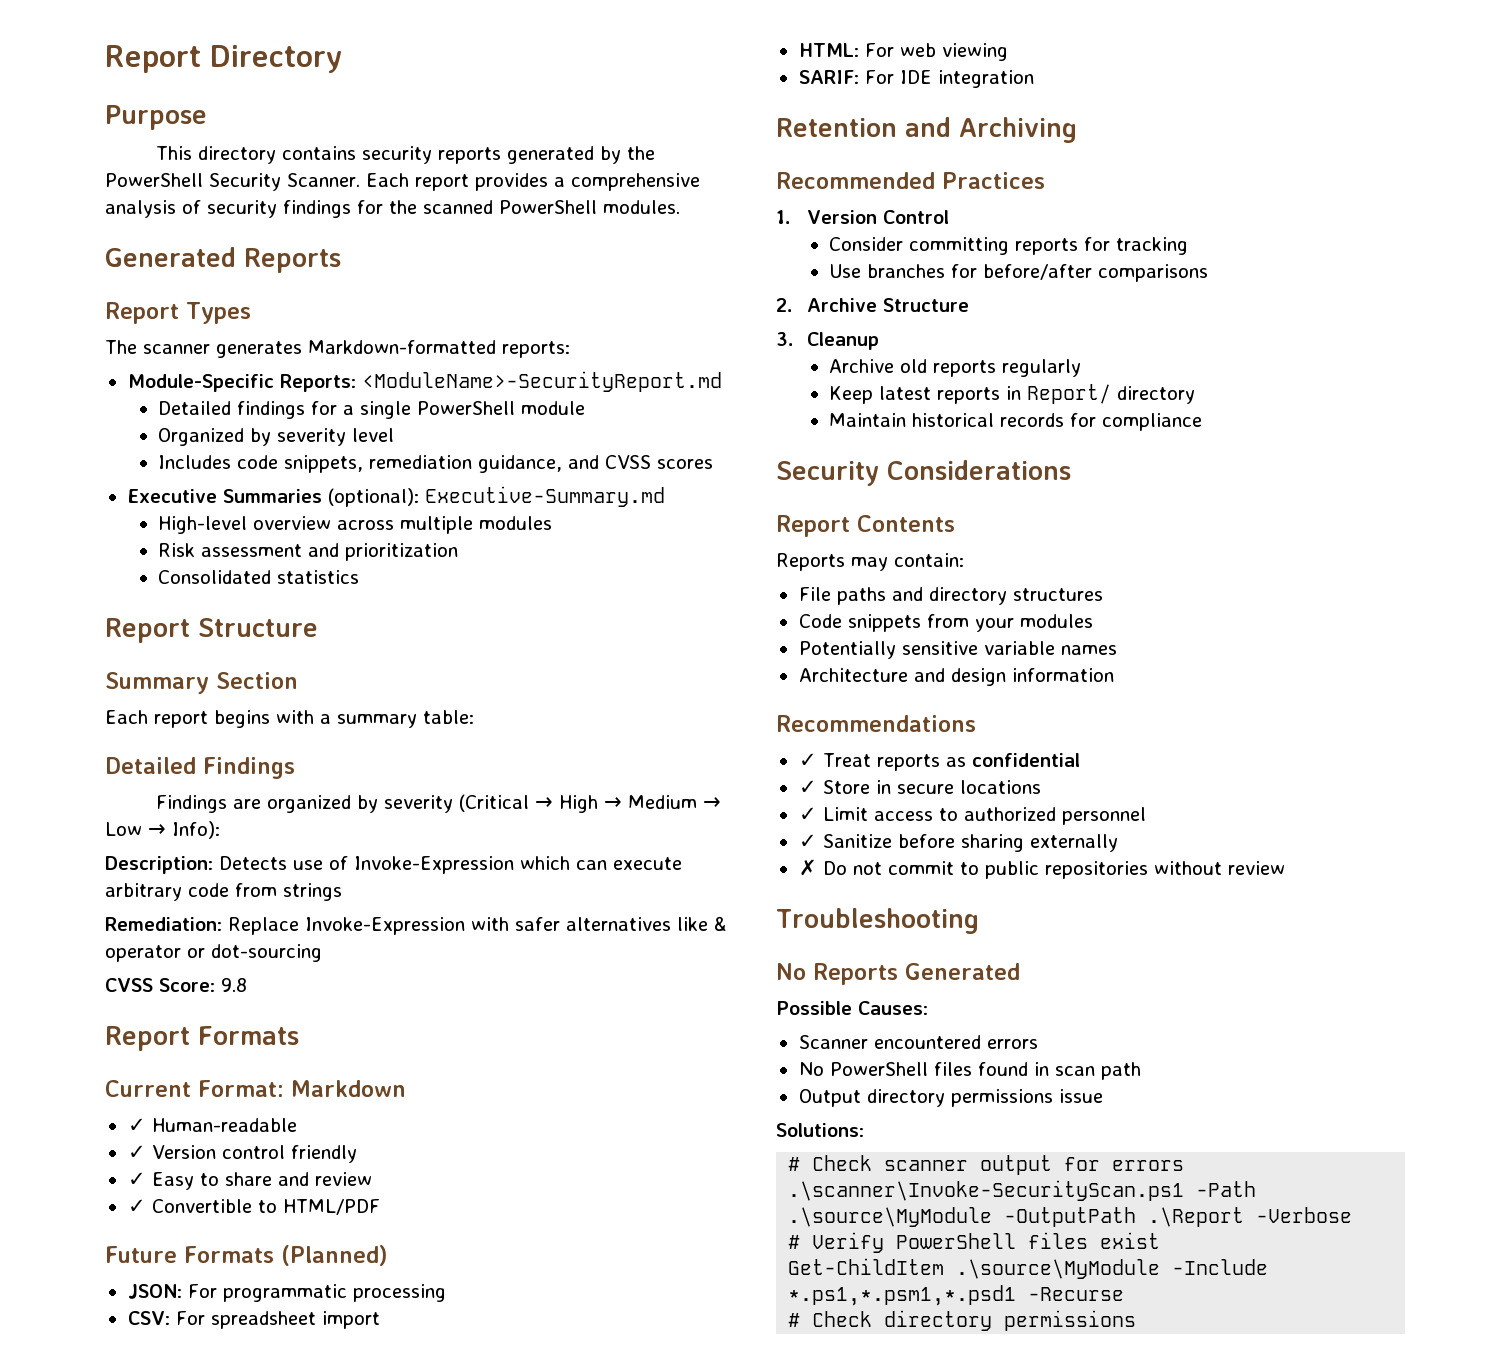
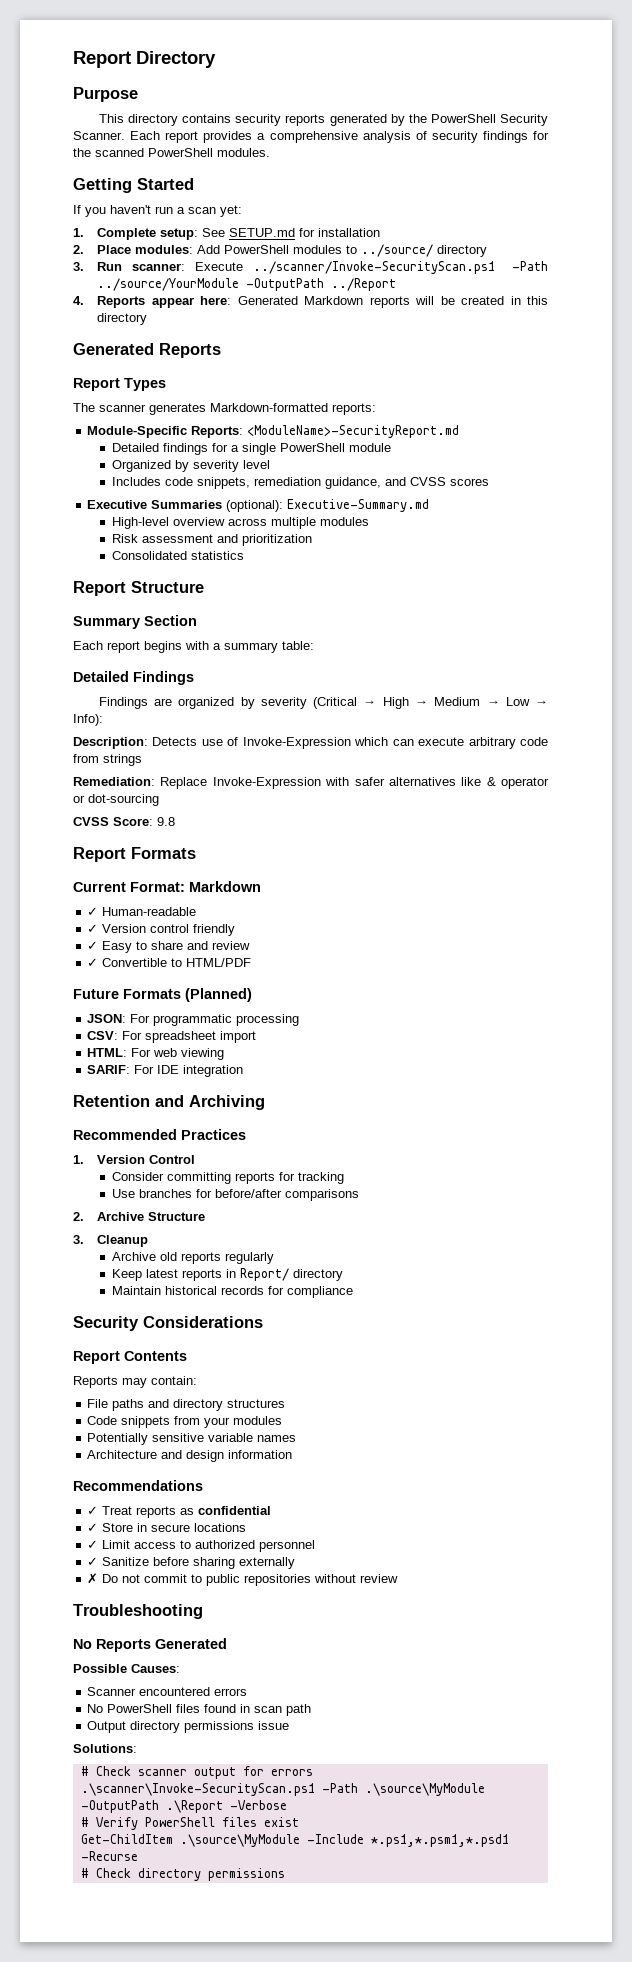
+ Getting Started
+ If you haven't run a scan yet:
+ 1. Complete setup: See SETUP.md for installation
+ 2. Place modules: Add PowerShell modules to ../source/ directory
+ 3. Run scanner: Execute ../scanner/Invoke-SecurityScan.ps1 -Path ../source/YourModule -OutputPath ../Report
+ 4. Reports appear here: Generated Markdown reports will be created in this directory

